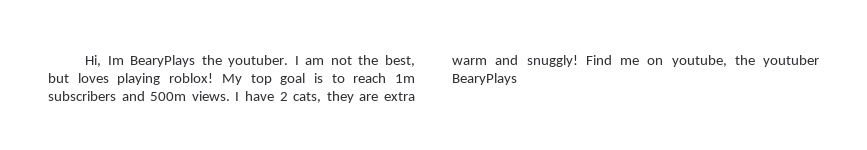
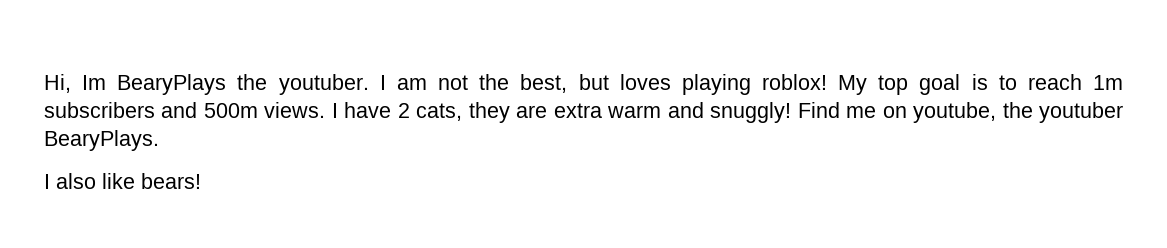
- Find me on youtube, the youtuber BearyPlays
+ Find me on youtube, the youtuber BearyPlays.
+ I also like bears!

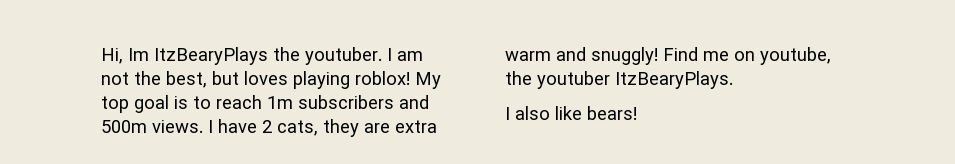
- Hi, Im BearyPlays the youtuber.
+ Hi, Im ItzBearyPlays the youtuber.
- Find me on youtube, the youtuber BearyPlays.
+ Find me on youtube, the youtuber ItzBearyPlays.

